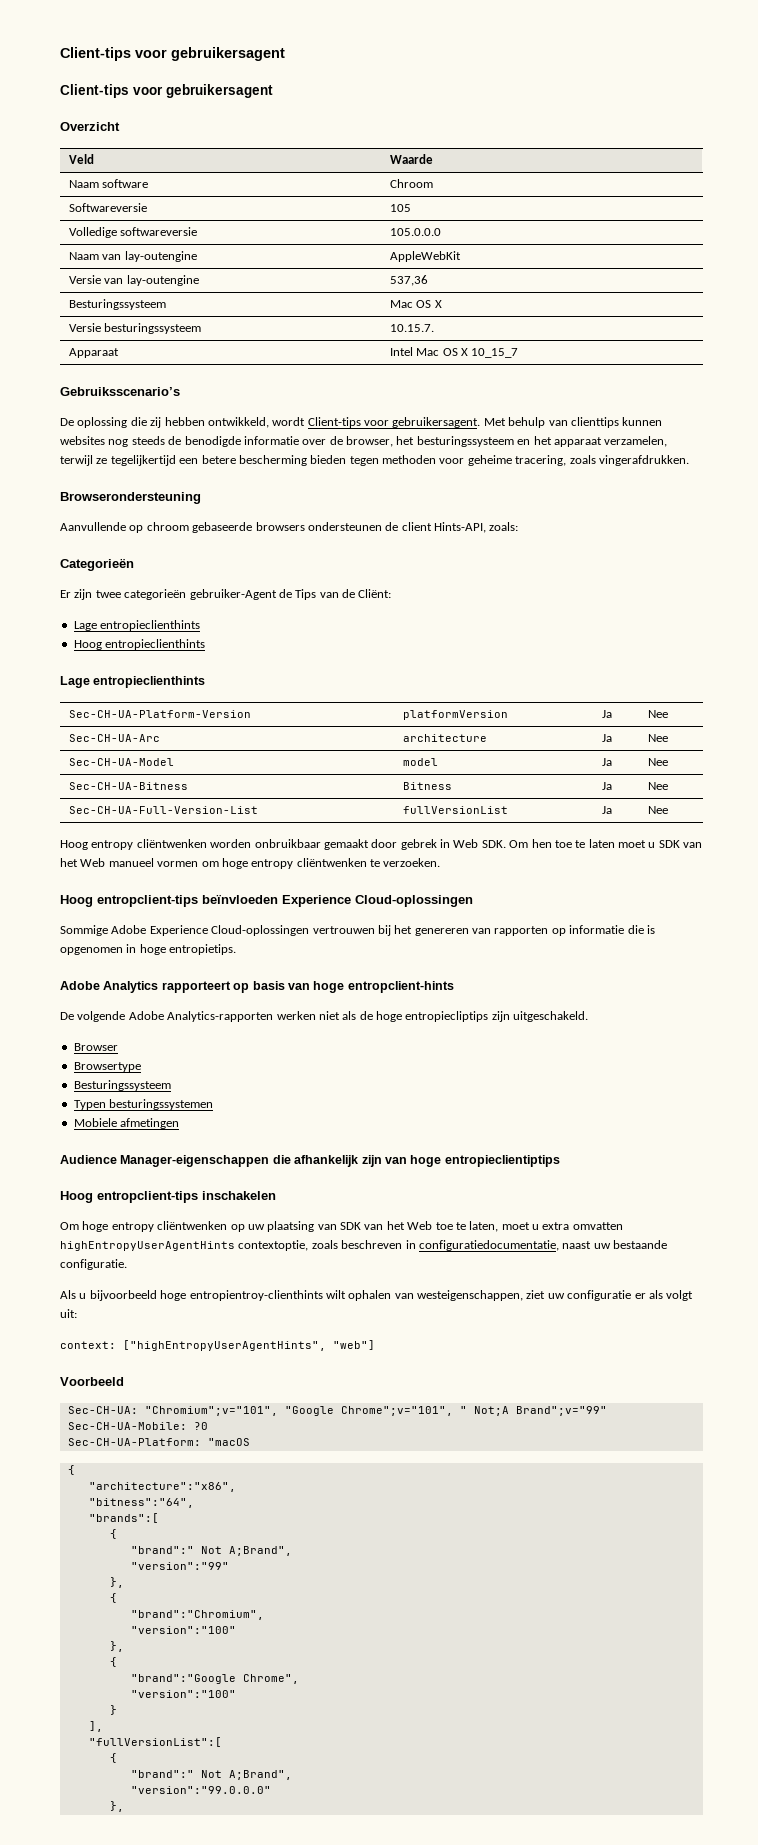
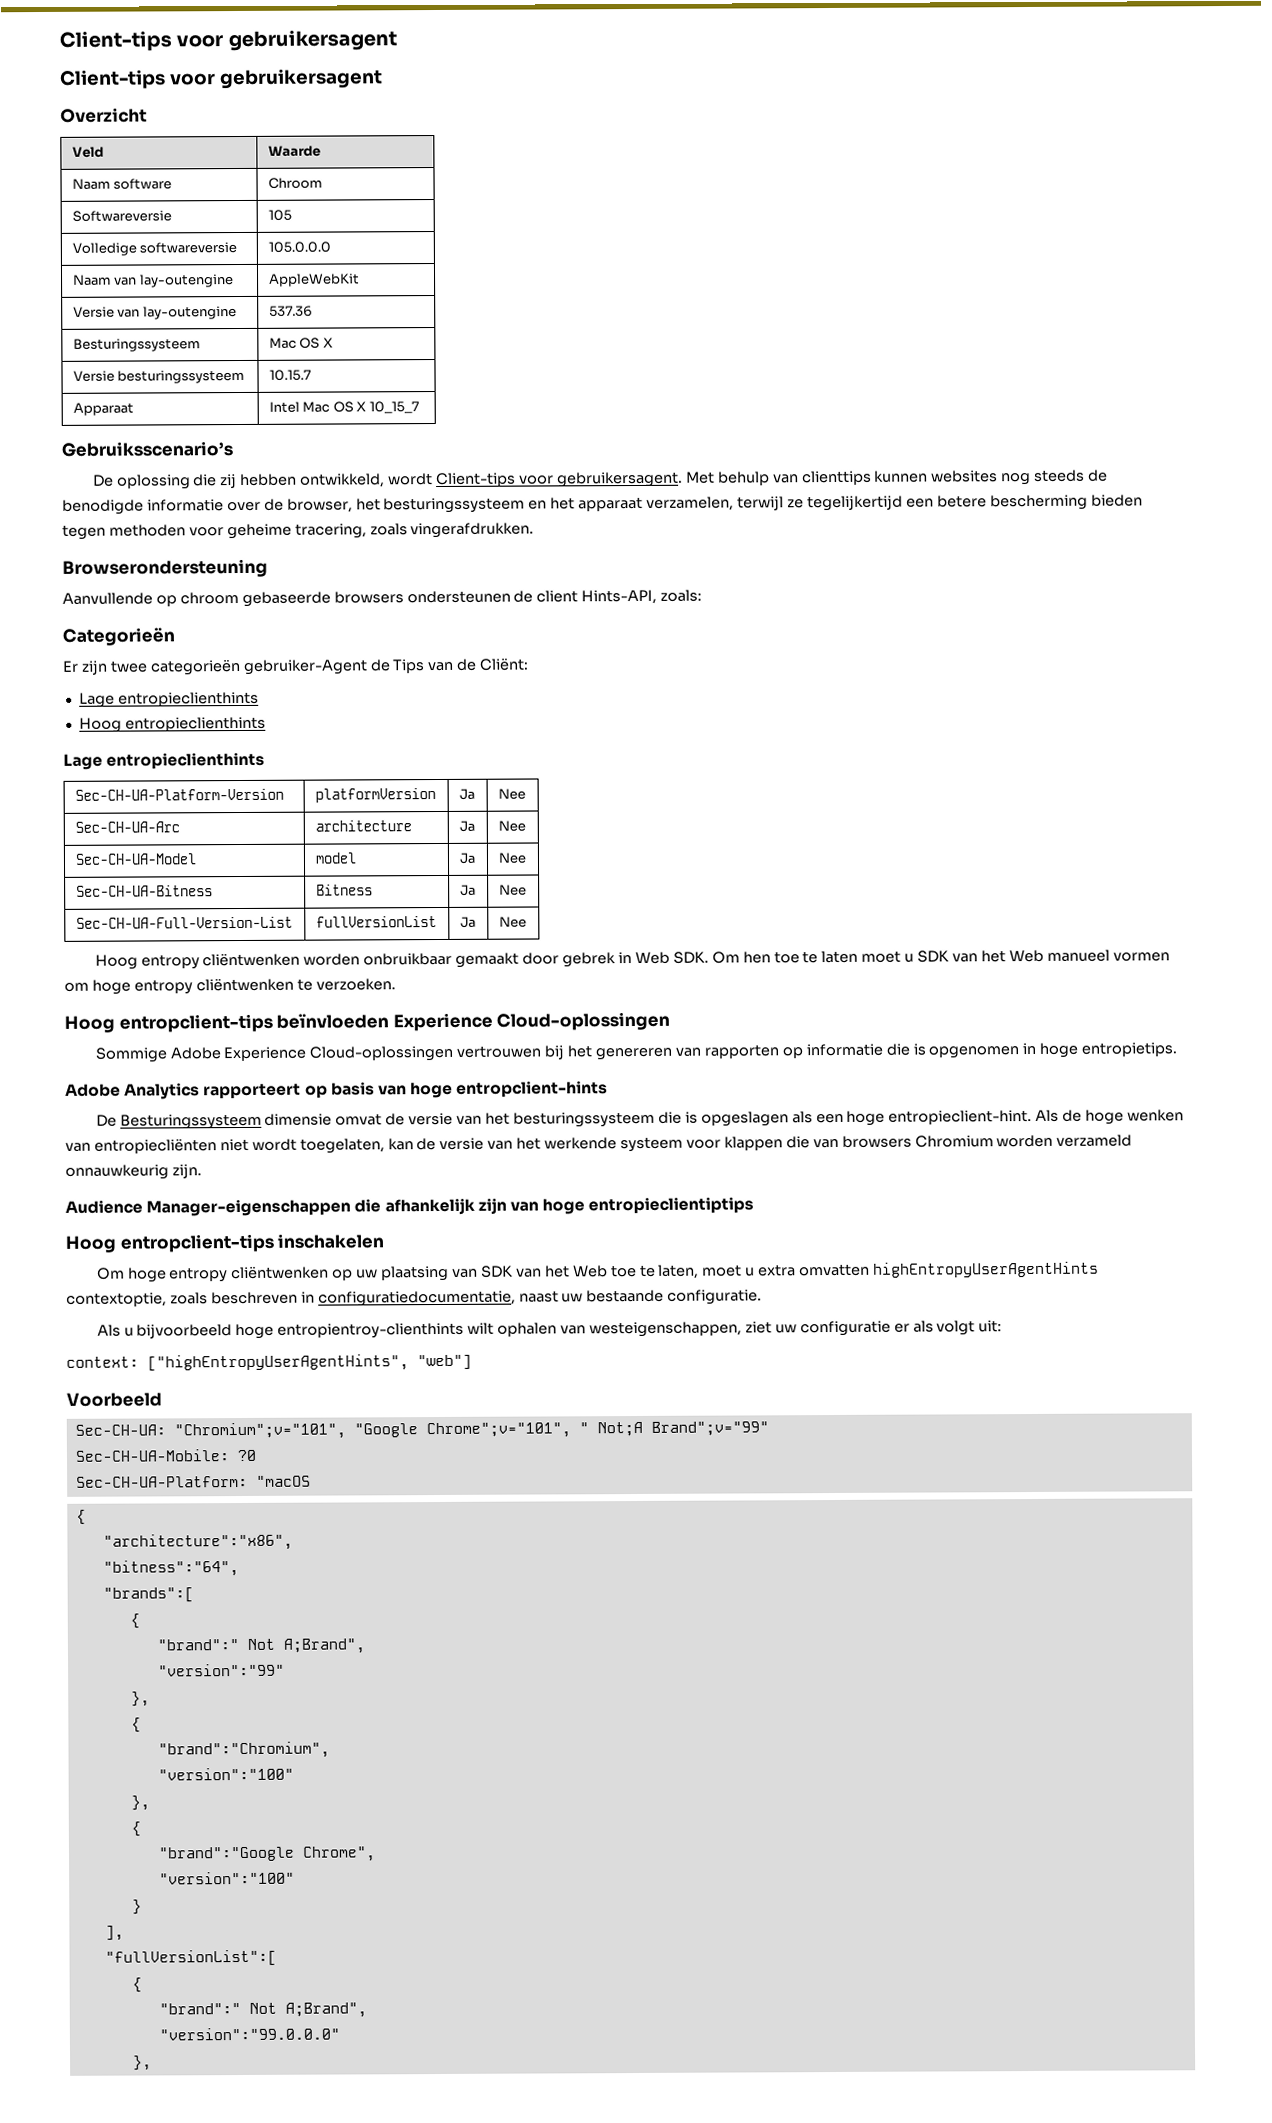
- Versie van lay-outengine | 537,36
+ Versie van lay-outengine | 537.36
- Versie besturingssysteem | 10.15.7.
+ Versie besturingssysteem | 10.15.7
- De volgende Adobe Analytics-rapporten werken niet als de hoge entropiecliptips zijn uitgeschakeld.
- Browser
- Browsertype
- Besturingssysteem
- Typen besturingssystemen
- Mobiele afmetingen
+ De Besturingssysteem dimensie omvat de versie van het besturingssysteem die is opgeslagen als een hoge entropieclient-hint. Als de hoge wenken van entropiecliënten niet wordt toegelaten, kan de versie van het werkende systeem voor klappen die van browsers Chromium worden verzameld onnauwkeurig zijn.

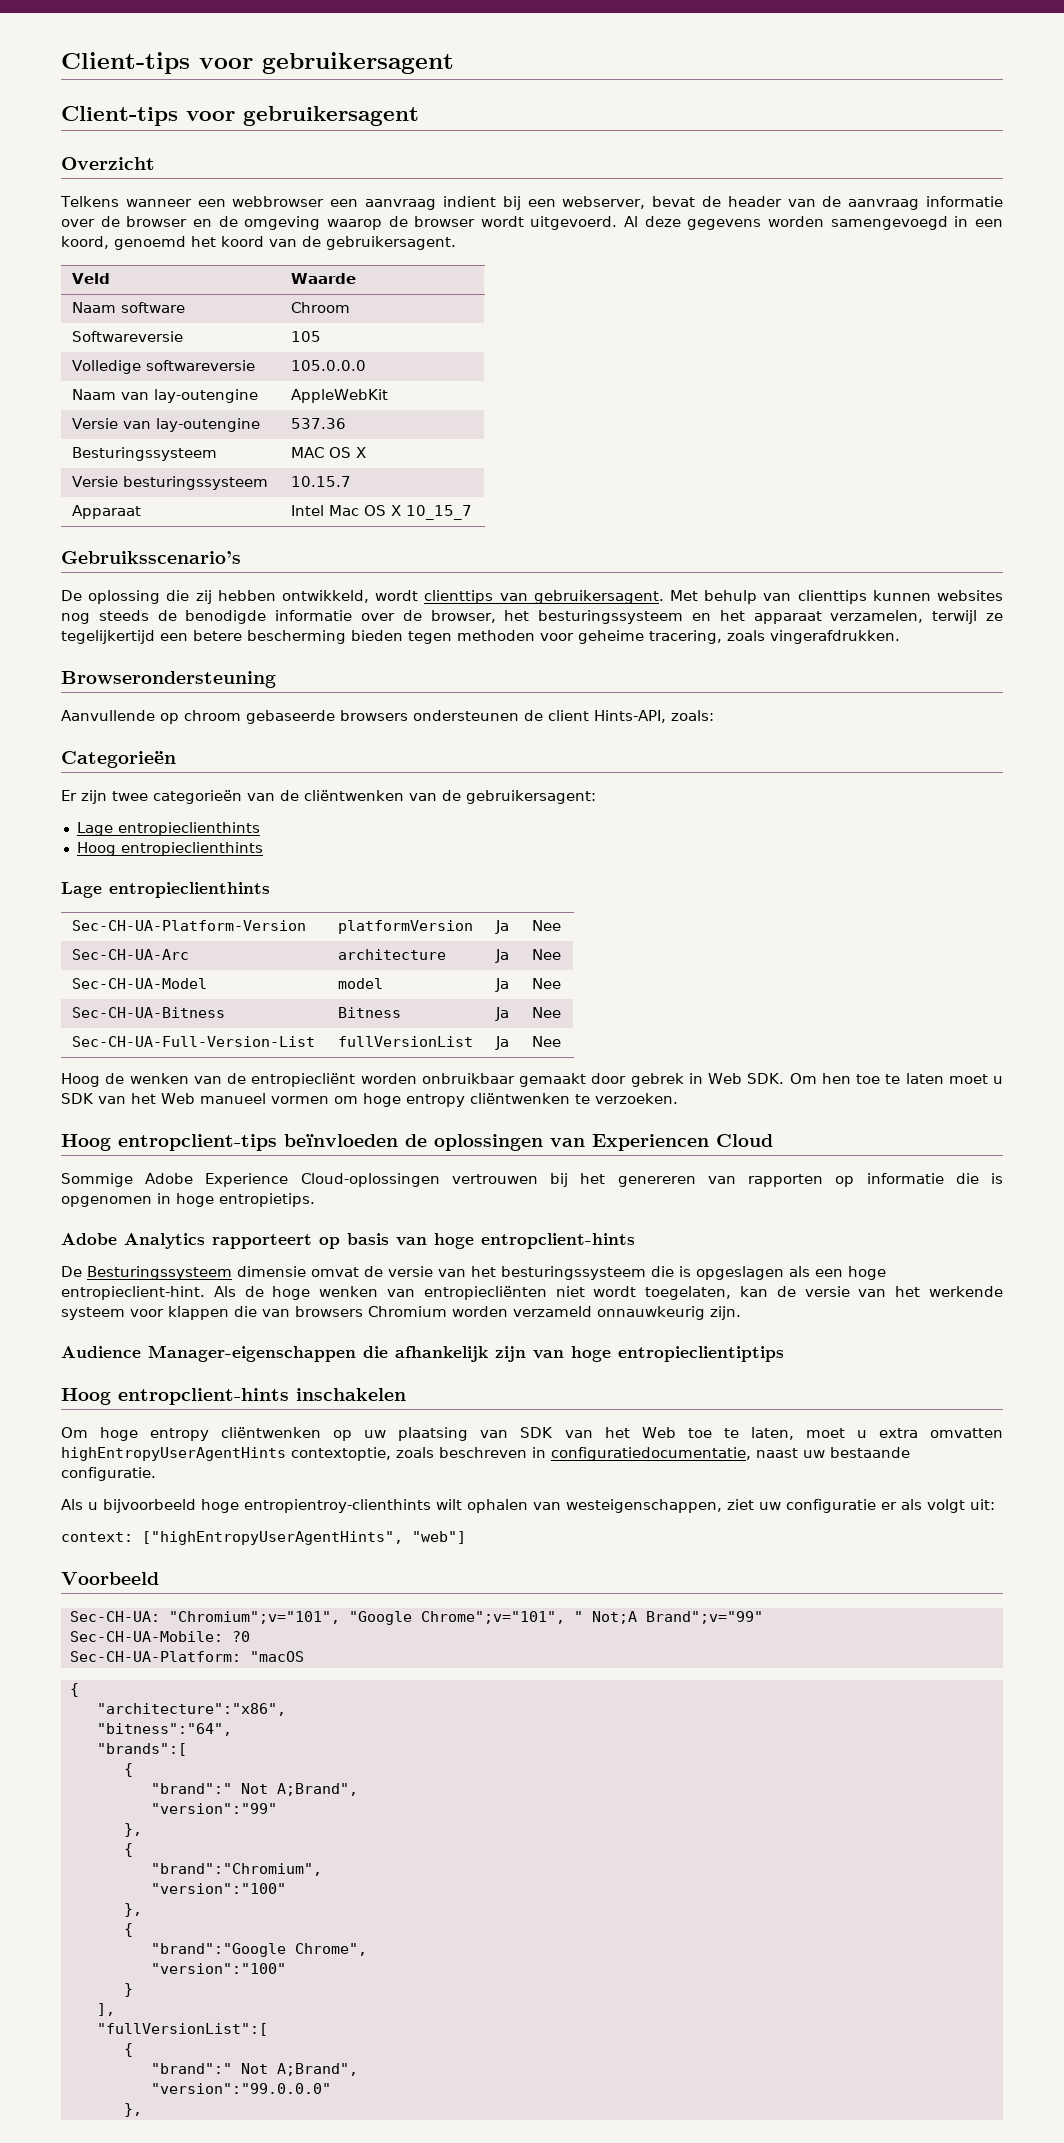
+ Telkens wanneer een webbrowser een aanvraag indient bij een webserver, bevat de header van de aanvraag informatie over de browser en de omgeving waarop de browser wordt uitgevoerd. Al deze gegevens worden samengevoegd in een koord, genoemd het koord van de gebruikersagent.
- Besturingssysteem | Mac OS X
+ Besturingssysteem | MAC OS X
- De oplossing die zij hebben ontwikkeld, wordt Client-tips voor gebruikersagent.
+ De oplossing die zij hebben ontwikkeld, wordt clienttips van gebruikersagent.
- Er zijn twee categorieën gebruiker-Agent de Tips van de Cliënt:
+ Er zijn twee categorieën van de cliëntwenken van de gebruikersagent:
- Hoog entropy cliëntwenken worden onbruikbaar gemaakt door gebrek in Web SDK. Om hen toe te laten moet u SDK van het Web manueel vormen om hoge entropy cliëntwenken te verzoeken.
+ Hoog de wenken van de entropiecliënt worden onbruikbaar gemaakt door gebrek in Web SDK. Om hen toe te laten moet u SDK van het Web manueel vormen om hoge entropy cliëntwenken te verzoeken.
- Hoog entropclient-tips beïnvloeden Experience Cloud-oplossingen
+ Hoog entropclient-tips beïnvloeden de oplossingen van Experiencen Cloud
- Hoog entropclient-tips inschakelen
+ Hoog entropclient-hints inschakelen

